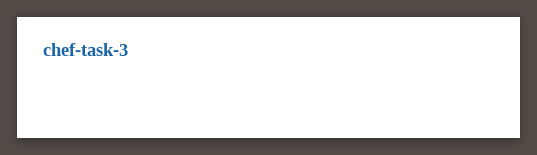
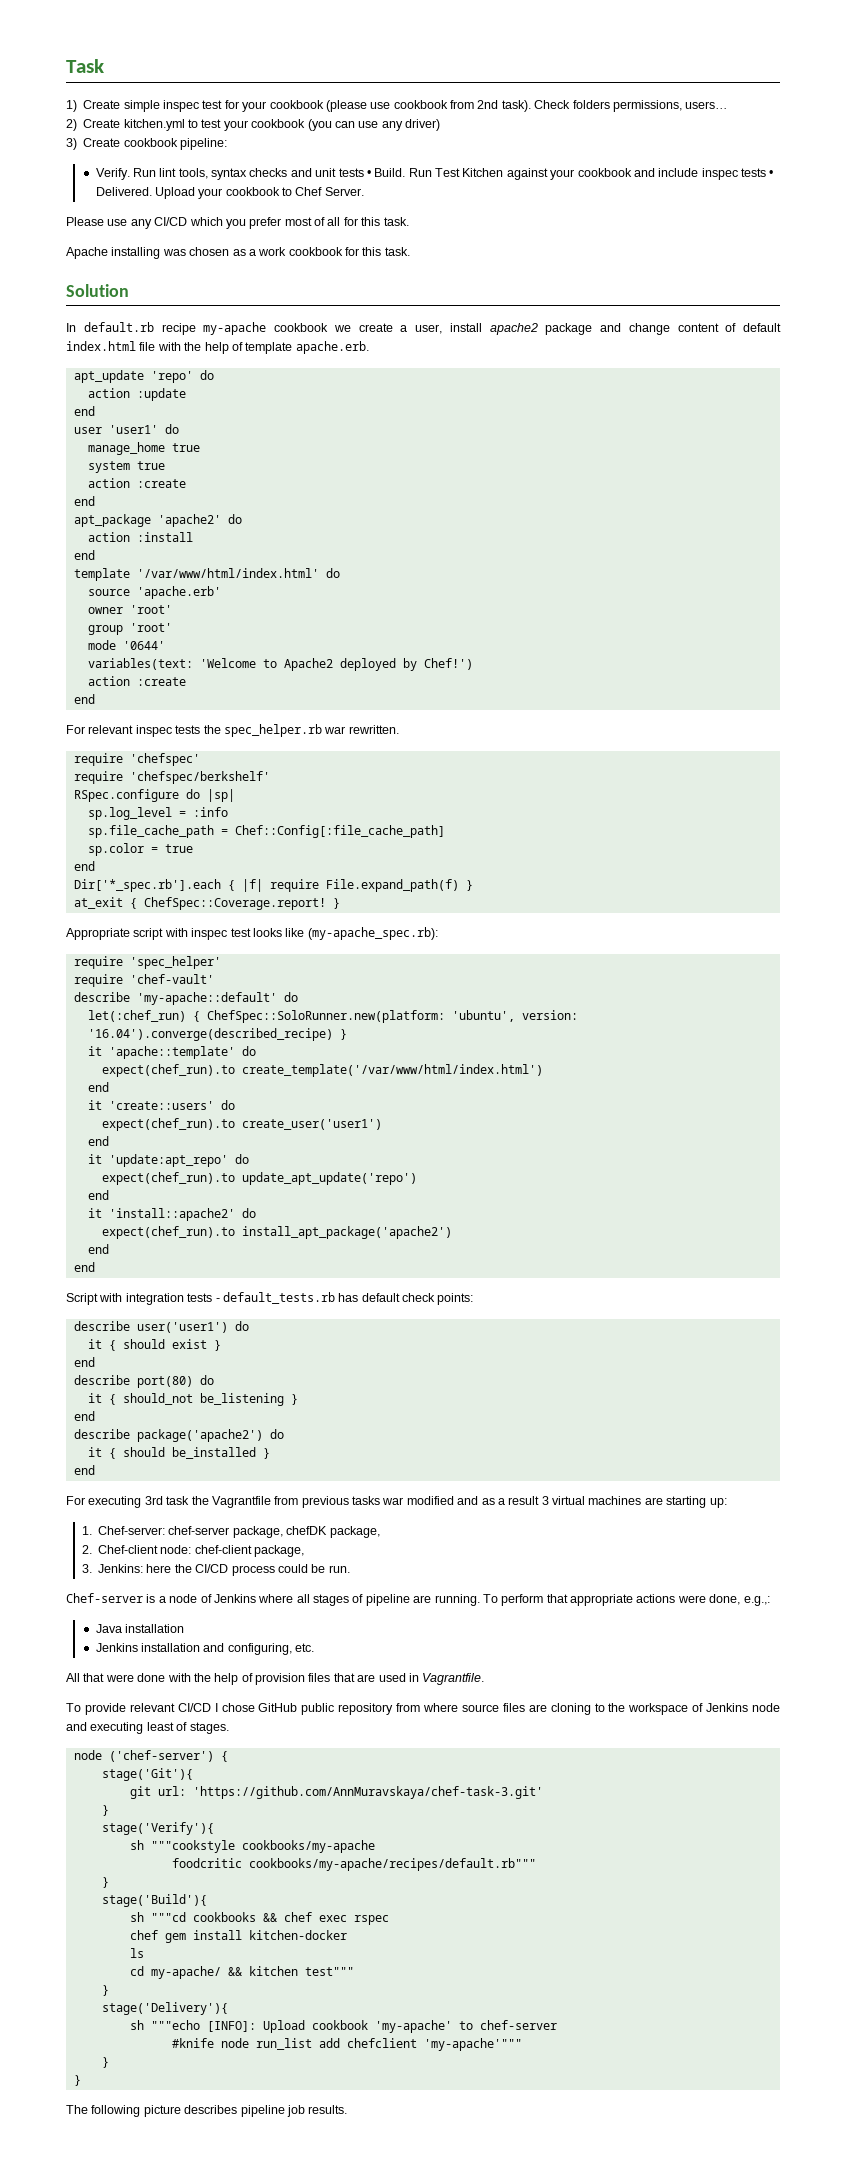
- chef-task-3
+ Task
+ 1) Create simple inspec test for your cookbook (please use cookbook from 2nd task). Check folders permissions, users…
+ 2) Create kitchen.yml to test your cookbook (you can use any driver)
+ 3) Create cookbook pipeline:
+ Verify. Run lint tools, syntax checks and unit tests • Build. Run Test Kitchen against your cookbook and include inspec tests • Delivered. Upload your cookbook to Chef Server.
+ Please use any CI/CD which you prefer most of all for this task.
+ Apache installing was chosen as a work cookbook for this task.
+ Solution
+ In default.rb recipe my-apache cookbook we create a user, install apache2 package and change content of default index.html file with the help of template apache.erb.
+ apt_update 'repo' do
+ action :update
+ end
+ user 'user1' do
+ manage_home true
+ system true
+ action :create
+ end
+ apt_package 'apache2' do
+ action :install
+ end
+ template '/var/www/html/index.html' do
+ source 'apache.erb'
+ owner 'root'
+ group 'root'
+ mode '0644'
+ variables(text: 'Welcome to Apache2 deployed by Chef!')
+ action :create
+ end
+ For relevant inspec tests the spec_helper.rb war rewritten.
+ require 'chefspec'
+ require 'chefspec/berkshelf'
+ RSpec.configure do |sp|
+ sp.log_level = :info
+ sp.file_cache_path = Chef::Config[:file_cache_path]
+ sp.color = true
+ end
+ Dir['*_spec.rb'].each { |f| require File.expand_path(f) }
+ at_exit { ChefSpec::Coverage.report! }
+ Appropriate script with inspec test looks like (my-apache_spec.rb):
+ require 'spec_helper'
+ require 'chef-vault'
+ describe 'my-apache::default' do
+ let(:chef_run) { ChefSpec::SoloRunner.new(platform: 'ubuntu', version: '16.04').converge(described_recipe) }
+ it 'apache::template' do
+ expect(chef_run).to create_template('/var/www/html/index.html')
+ end
+ it 'create::users' do
+ expect(chef_run).to create_user('user1')
+ end
+ it 'update:apt_repo' do
+ expect(chef_run).to update_apt_update('repo')
+ end
+ it 'install::apache2' do
+ expect(chef_run).to install_apt_package('apache2')
+ end
+ end
+ Script with integration tests - default_tests.rb has default check points:
+ describe user('user1') do
+ it { should exist }
+ end
+ describe port(80) do
+ it { should_not be_listening }
+ end
+ describe package('apache2') do
+ it { should be_installed }
+ end
+ For executing 3rd task the Vagrantfile from previous tasks war modified and as a result 3 virtual machines are starting up:
+ 1. Chef-server: chef-server package, chefDK package,
+ 2. Chef-client node: chef-client package,
+ 3. Jenkins: here the CI/CD process could be run.
+ Chef-server is a node of Jenkins where all stages of pipeline are running. To perform that appropriate actions were done, e.g.,:
+ Java installation
+ Jenkins installation and configuring, etc.
+ All that were done with the help of provision files that are used in Vagrantfile.
+ To provide relevant CI/CD I chose GitHub public repository from where source files are cloning to the workspace of Jenkins node and executing least of stages.
+ node ('chef-server') {
+ stage('Git'){
+ git url: 'https://github.com/AnnMuravskaya/chef-task-3.git'
+ }
+ stage('Verify'){
+ sh """cookstyle cookbooks/my-apache
+ foodcritic cookbooks/my-apache/recipes/default.rb"""
+ }
+ stage('Build'){
+ sh """cd cookbooks && chef exec rspec
+ chef gem install kitchen-docker
+ ls
+ cd my-apache/ && kitchen test"""
+ }
+ stage('Delivery'){
+ sh """echo [INFO]: Upload cookbook 'my-apache' to chef-server
+ #knife node run_list add chefclient 'my-apache'"""
+ }
+ }
+ The following picture describes pipeline job results.

